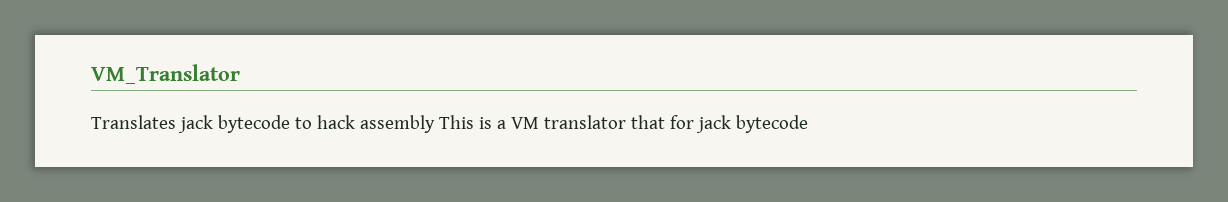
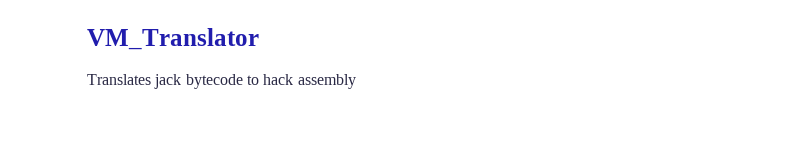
- Translates jack bytecode to hack assembly This is a VM translator that for jack bytecode
+ Translates jack bytecode to hack assembly

